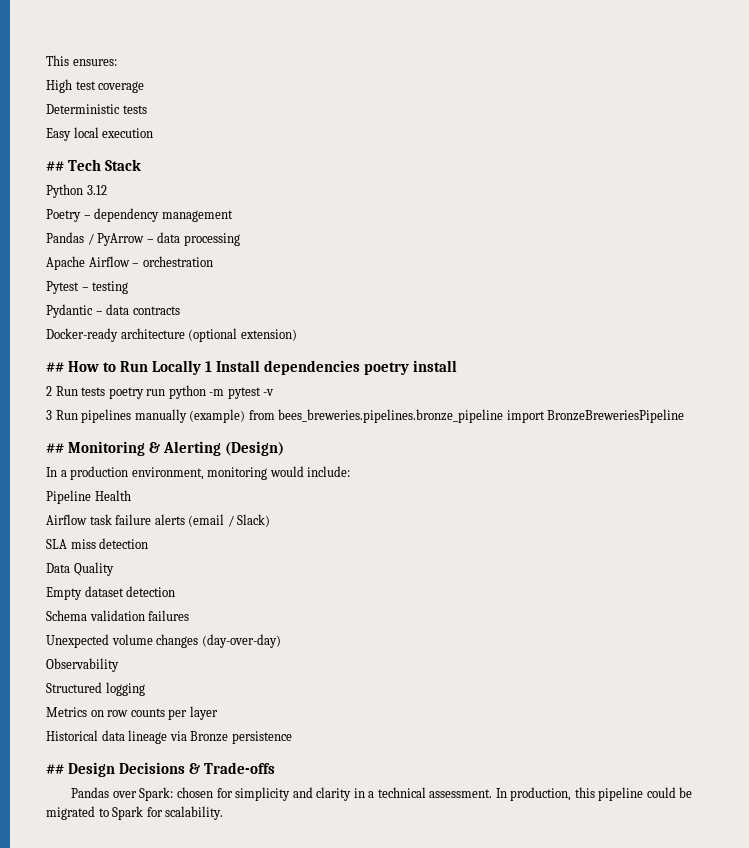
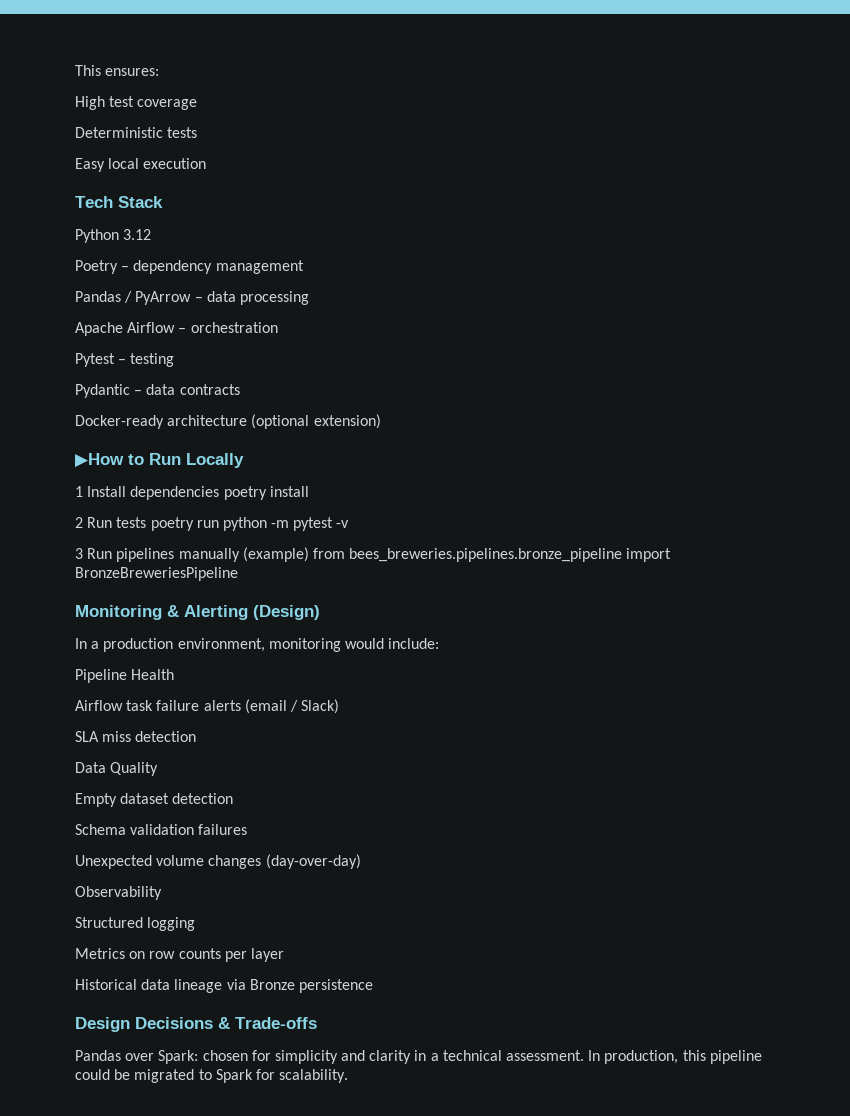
- ## Tech Stack
+ Tech Stack
- ## How to Run Locally 1 Install dependencies poetry install
+ ▶How to Run Locally
+ 1 Install dependencies poetry install
- ## Monitoring & Alerting (Design)
+ Monitoring & Alerting (Design)
- ## Design Decisions & Trade-offs
+ Design Decisions & Trade-offs

